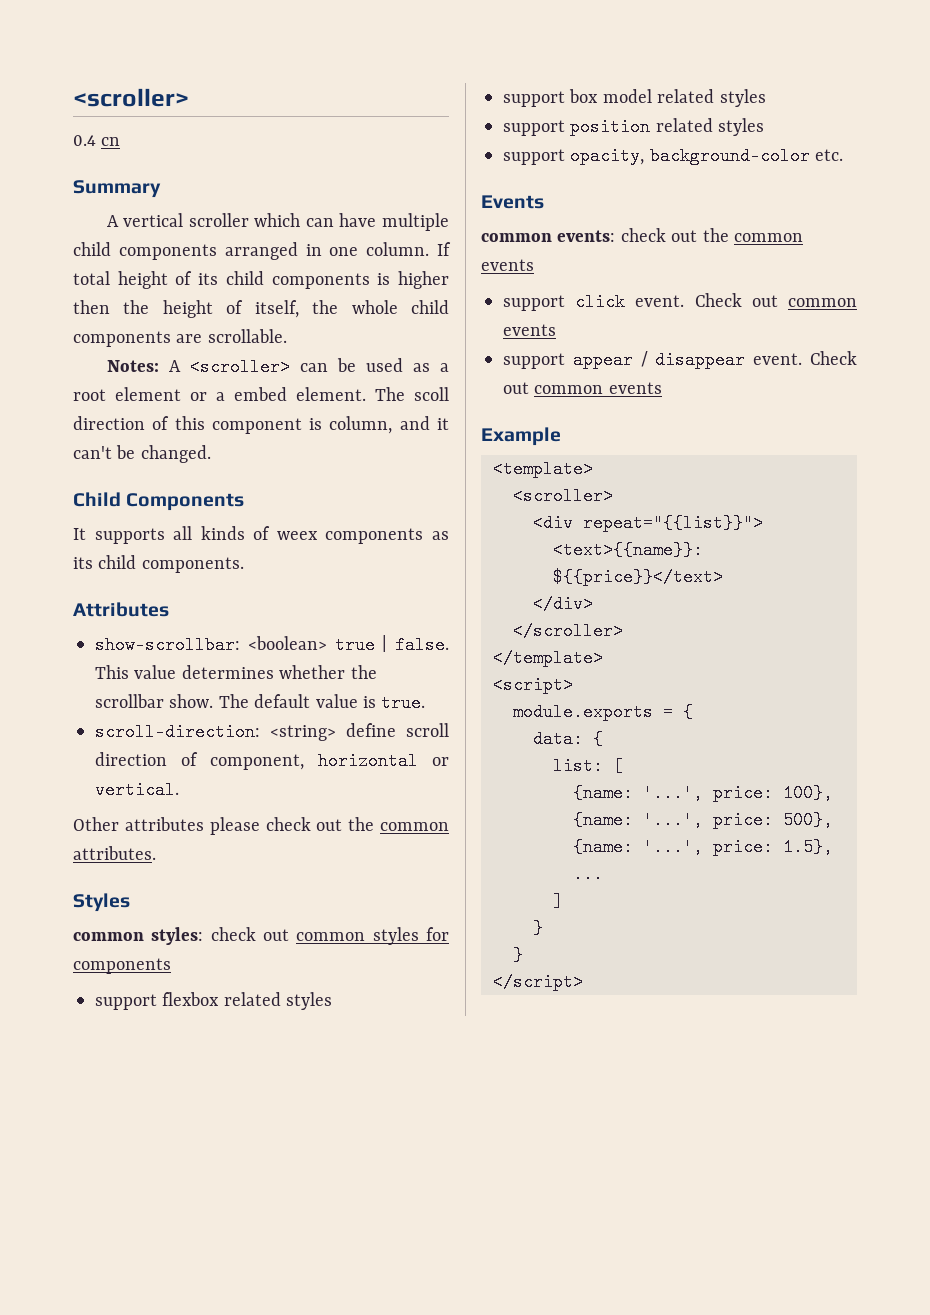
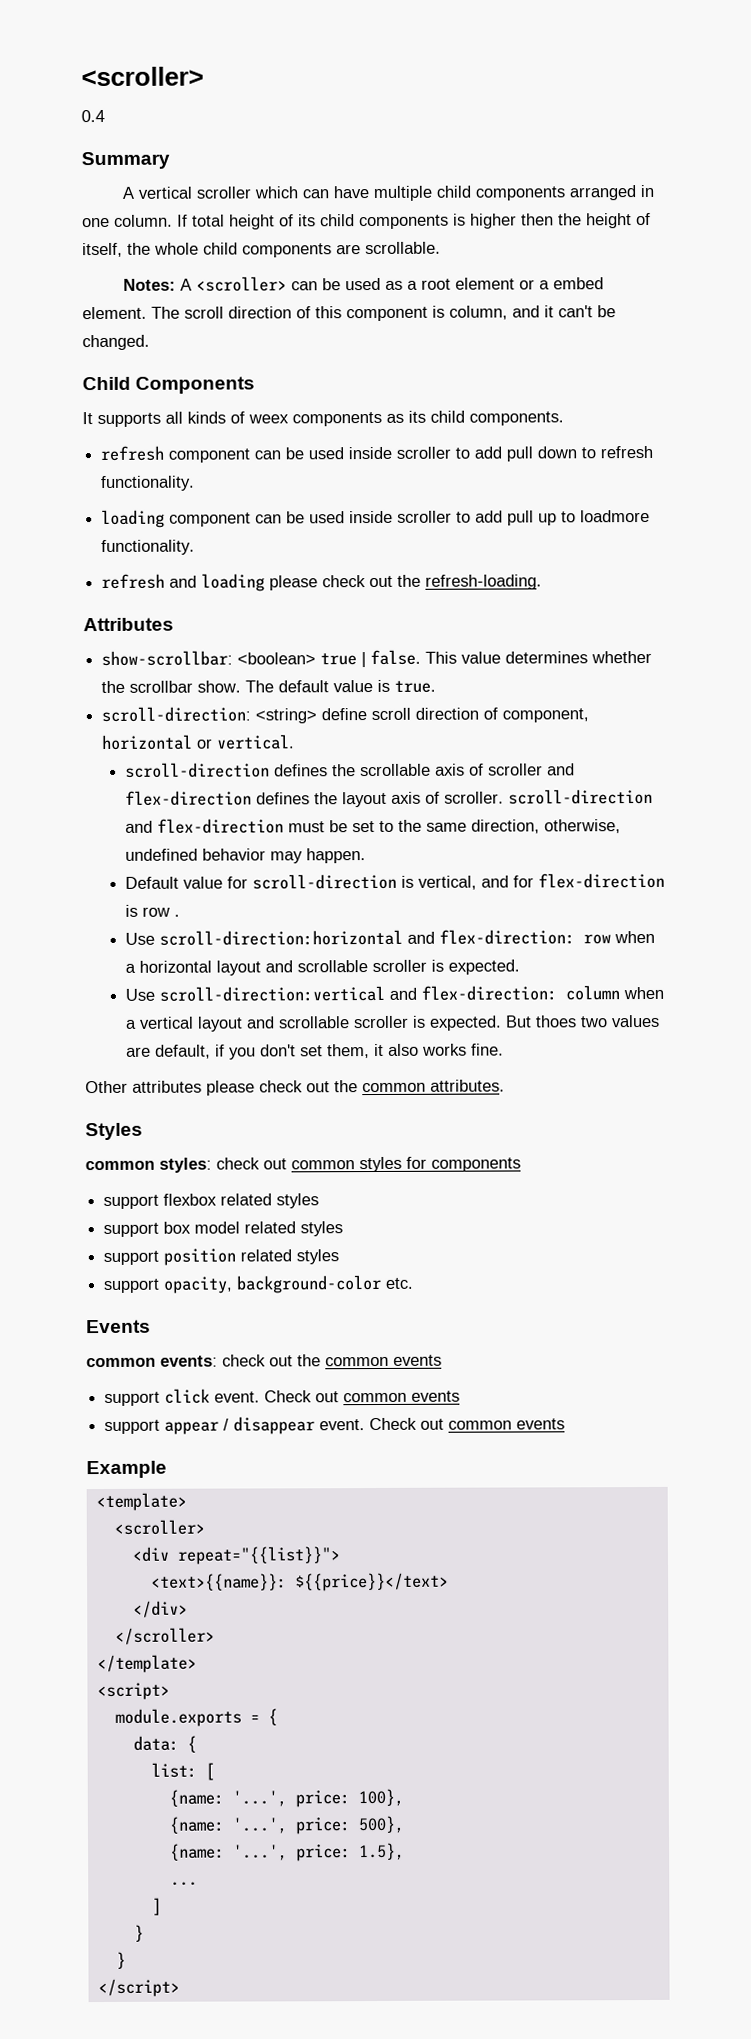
- 0.4 cn
+ 0.4
- The scoll direction of this component is column, and it can't be changed.
+ The scroll direction of this component is column, and it can't be changed.
+ refresh component can be used inside scroller to add pull down to refresh functionality.
+ loading component can be used inside scroller to add pull up to loadmore functionality.
+ refresh and loading please check out the refresh-loading.
+ scroll-direction defines the scrollable axis of scroller and flex-direction defines the layout axis of scroller. scroll-direction and flex-direction must be set to the same direction, otherwise, undefined behavior may happen.
+ Default value for scroll-direction is vertical, and for flex-direction is row .
+ Use scroll-direction:horizontal and flex-direction: row when a horizontal layout and scrollable scroller is expected.
+ Use scroll-direction:vertical and flex-direction: column when a vertical layout and scrollable scroller is expected. But thoes two values are default, if you don't set them, it also works fine.

